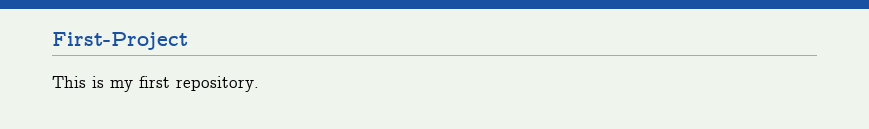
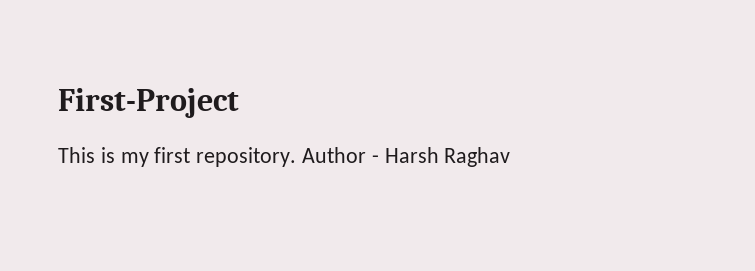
+ Author - Harsh Raghav

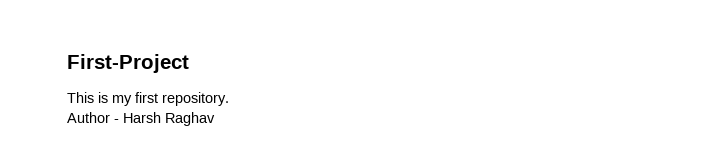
- This is my first repository. Author - Harsh Raghav
+ This is my first repository.
+ Author - Harsh Raghav

